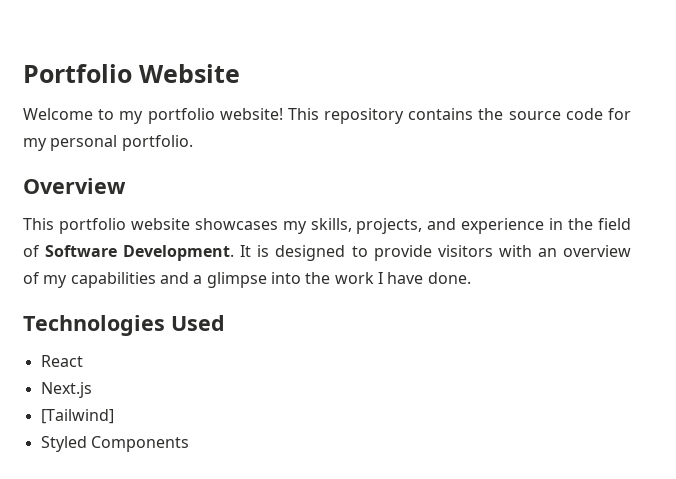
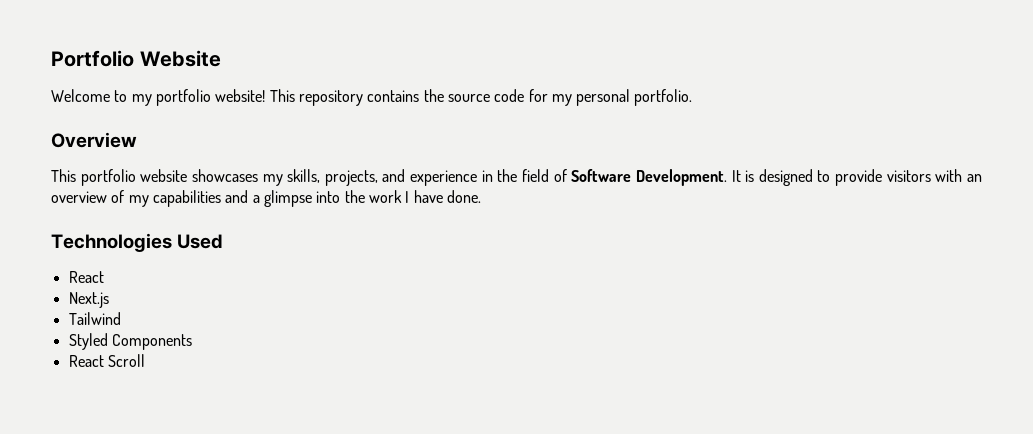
- [Tailwind]
+ Tailwind
+ React Scroll

